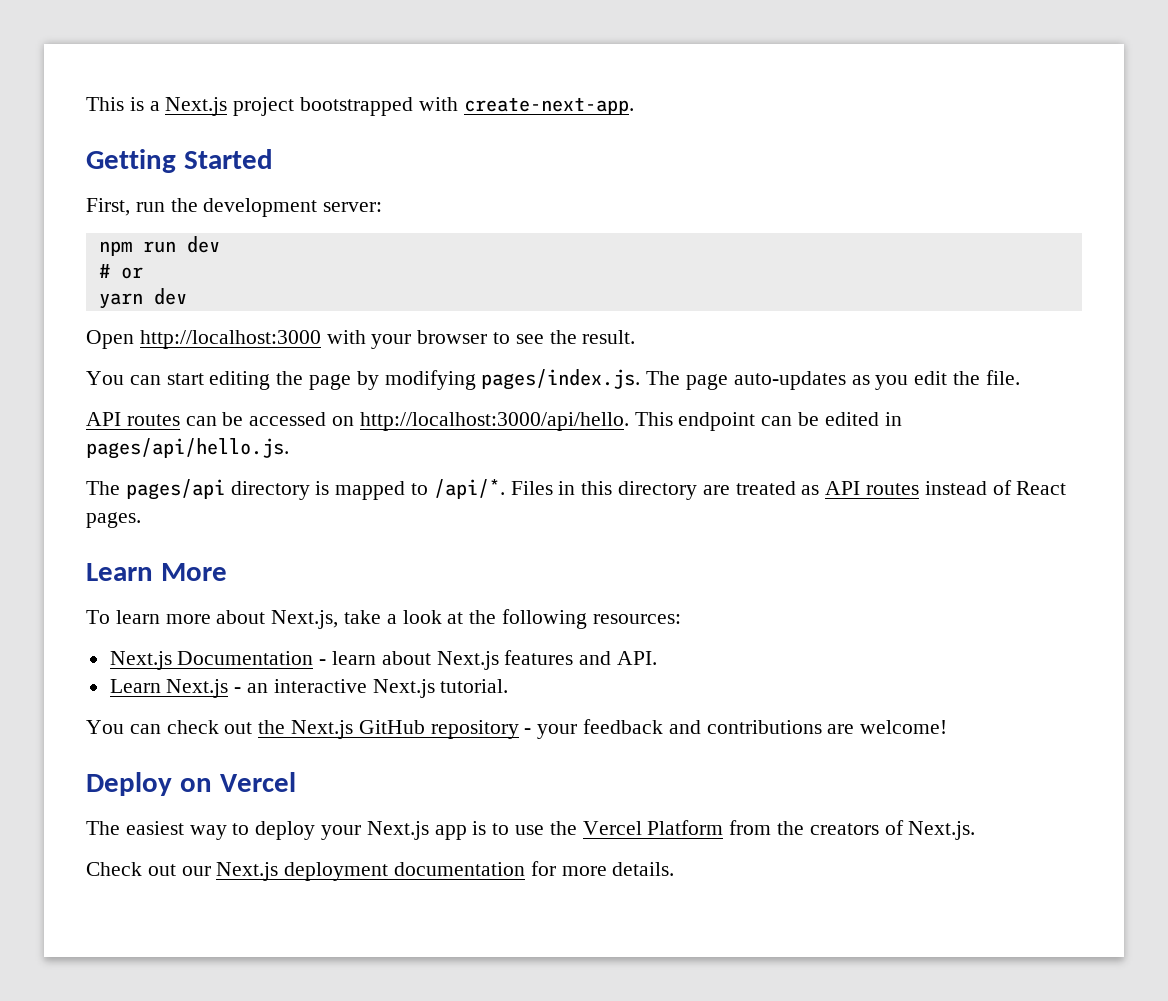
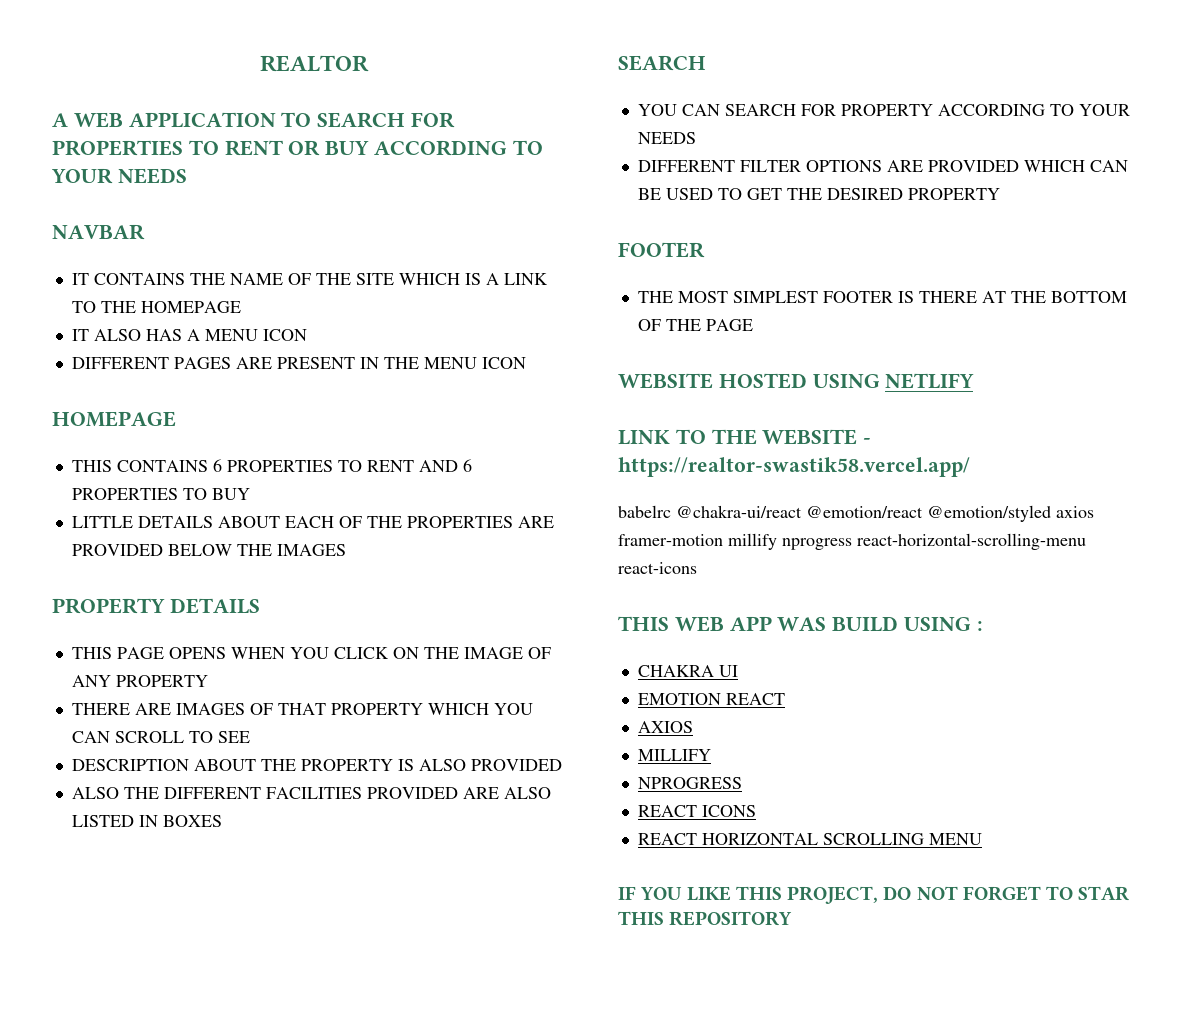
- This is a Next.js project bootstrapped with create-next-app.
- Getting Started
- First, run the development server:
- npm run dev
- # or
- yarn dev
- Open http://localhost:3000 with your browser to see the result.
- You can start editing the page by modifying pages/index.js. The page auto-updates as you edit the file.
- API routes can be accessed on http://localhost:3000/api/hello. This endpoint can be edited in pages/api/hello.js.
- The pages/api directory is mapped to /api/*. Files in this directory are treated as API routes instead of React pages.
- Learn More
- To learn more about Next.js, take a look at the following resources:
- Next.js Documentation - learn about Next.js features and API.
- Learn Next.js - an interactive Next.js tutorial.
- You can check out the Next.js GitHub repository - your feedback and contributions are welcome!
- Deploy on Vercel
- The easiest way to deploy your Next.js app is to use the Vercel Platform from the creators of Next.js.
- Check out our Next.js deployment documentation for more details.
+ REALTOR
+ A WEB APPLICATION TO SEARCH FOR PROPERTIES TO RENT OR BUY ACCORDING TO YOUR NEEDS
+ NAVBAR
+ IT CONTAINS THE NAME OF THE SITE WHICH IS A LINK TO THE HOMEPAGE
+ IT ALSO HAS A MENU ICON
+ DIFFERENT PAGES ARE PRESENT IN THE MENU ICON
+ HOMEPAGE
+ THIS CONTAINS 6 PROPERTIES TO RENT AND 6 PROPERTIES TO BUY
+ LITTLE DETAILS ABOUT EACH OF THE PROPERTIES ARE PROVIDED BELOW THE IMAGES
+ PROPERTY DETAILS
+ THIS PAGE OPENS WHEN YOU CLICK ON THE IMAGE OF ANY PROPERTY
+ THERE ARE IMAGES OF THAT PROPERTY WHICH YOU CAN SCROLL TO SEE
+ DESCRIPTION ABOUT THE PROPERTY IS ALSO PROVIDED
+ ALSO THE DIFFERENT FACILITIES PROVIDED ARE ALSO LISTED IN BOXES
+ SEARCH
+ YOU CAN SEARCH FOR PROPERTY ACCORDING TO YOUR NEEDS
+ DIFFERENT FILTER OPTIONS ARE PROVIDED WHICH CAN BE USED TO GET THE DESIRED PROPERTY
+ FOOTER
+ THE MOST SIMPLEST FOOTER IS THERE AT THE BOTTOM OF THE PAGE
+ WEBSITE HOSTED USING NETLIFY
+ LINK TO THE WEBSITE - https://realtor-swastik58.vercel.app/
+ babelrc @chakra-ui/react @emotion/react @emotion/styled axios framer-motion millify nprogress react-horizontal-scrolling-menu react-icons
+ THIS WEB APP WAS BUILD USING :
+ CHAKRA UI
+ EMOTION REACT
+ AXIOS
+ MILLIFY
+ NPROGRESS
+ REACT ICONS
+ REACT HORIZONTAL SCROLLING MENU
+ IF YOU LIKE THIS PROJECT, DO NOT FORGET TO STAR THIS REPOSITORY

